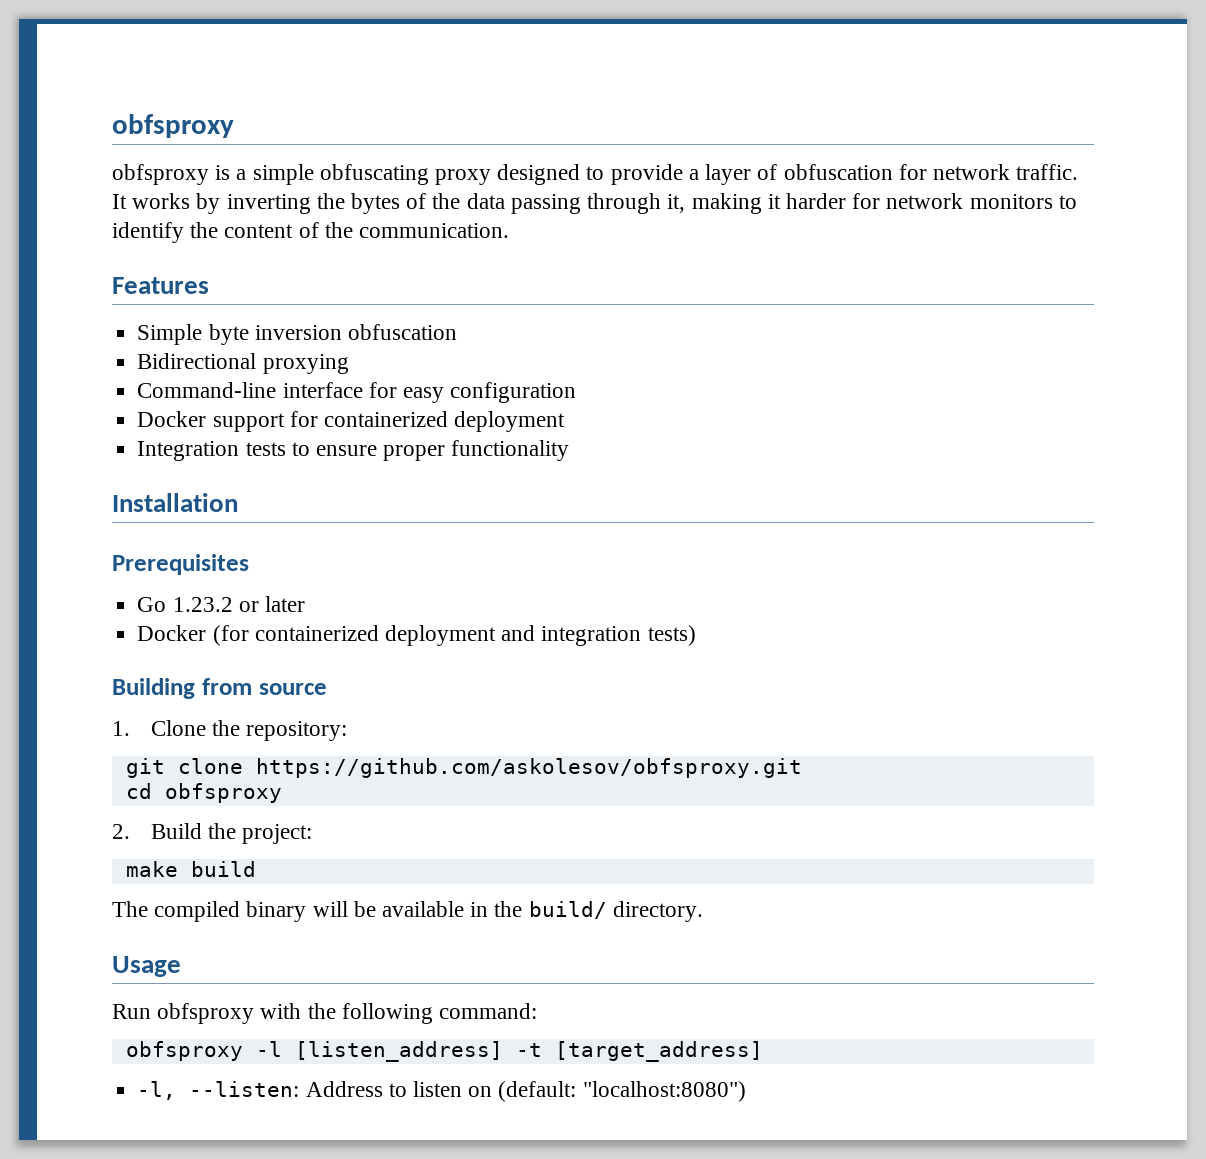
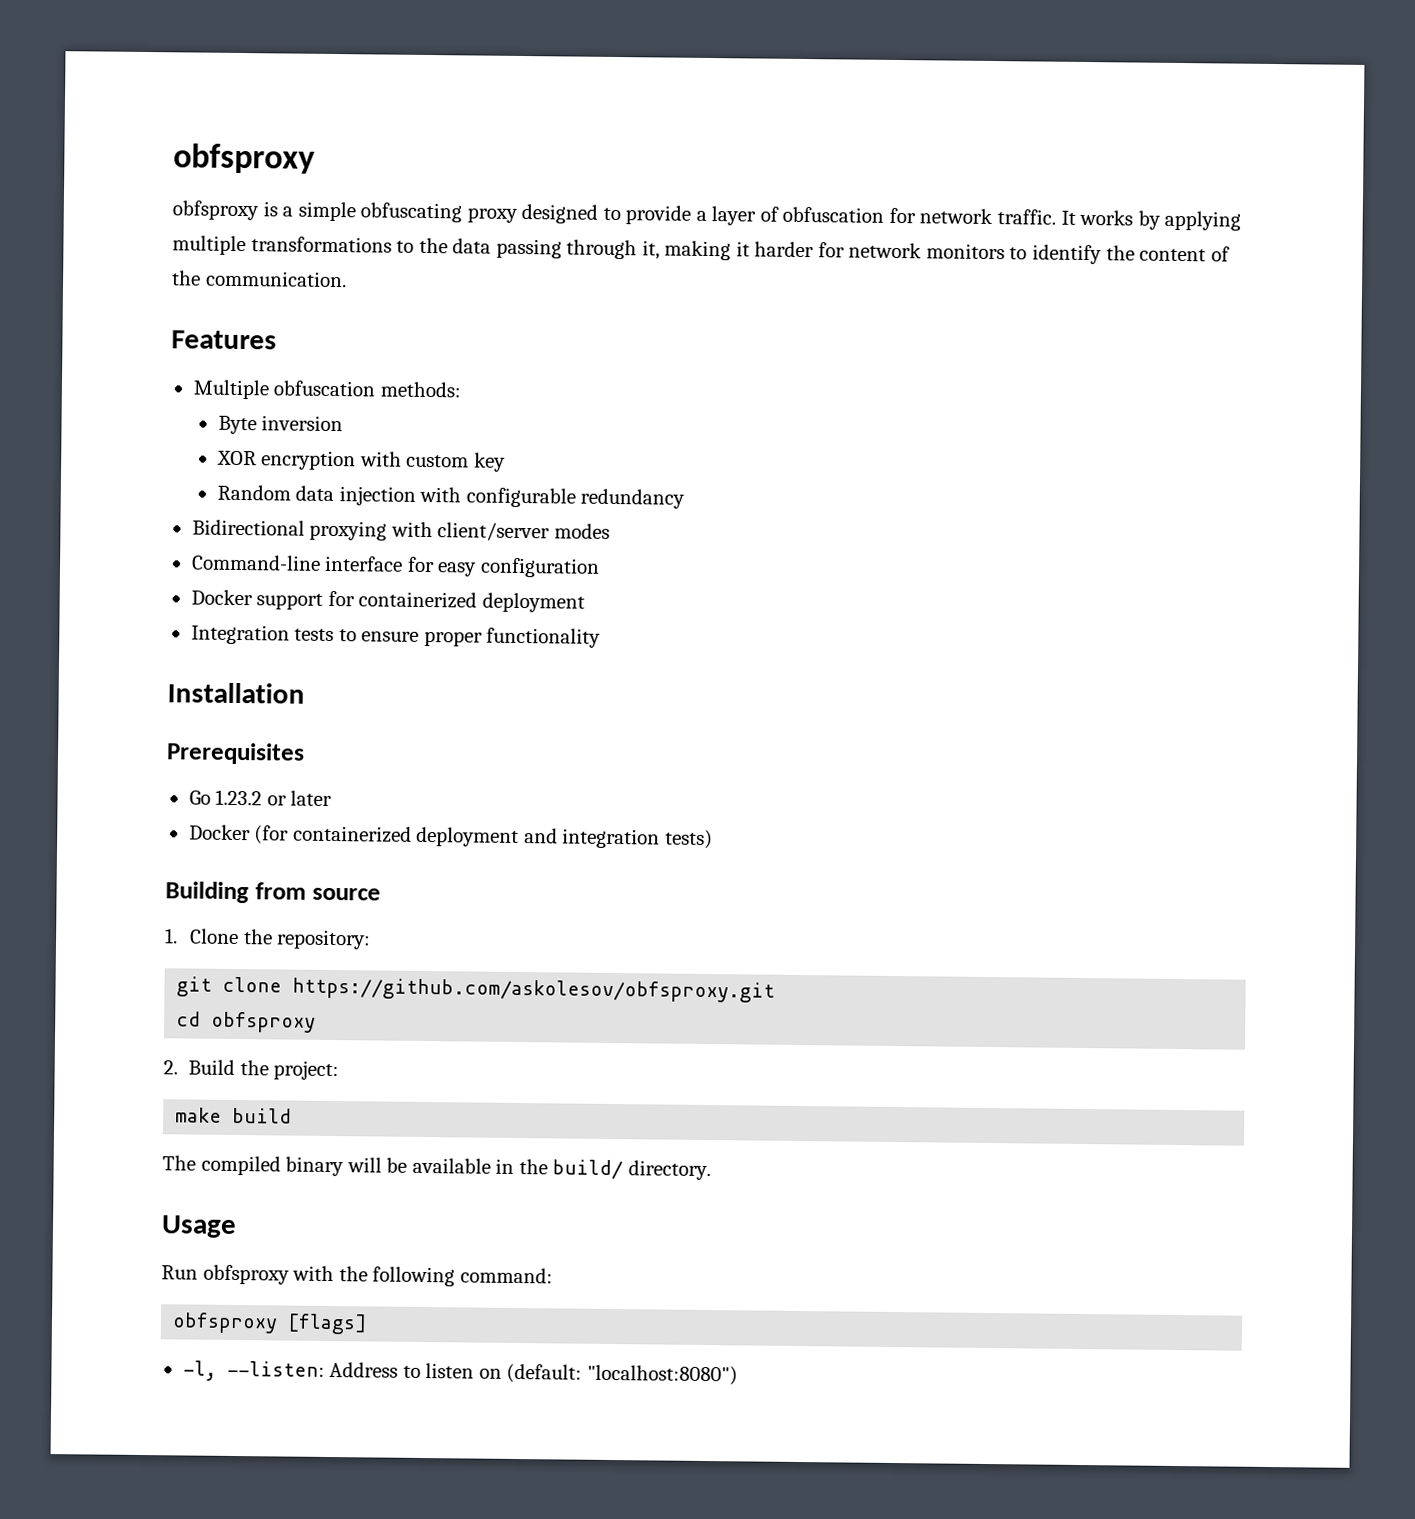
- It works by inverting the bytes of the data passing through it, making it harder for network monitors to identify the content of the communication.
+ It works by applying multiple transformations to the data passing through it, making it harder for network monitors to identify the content of the communication.
- Simple byte inversion obfuscation
+ Multiple obfuscation methods:
+ Byte inversion
+ XOR encryption with custom key
+ Random data injection with configurable redundancy
- Bidirectional proxying
+ Bidirectional proxying with client/server modes
- obfsproxy -l [listen_address] -t [target_address]
+ obfsproxy [flags]

